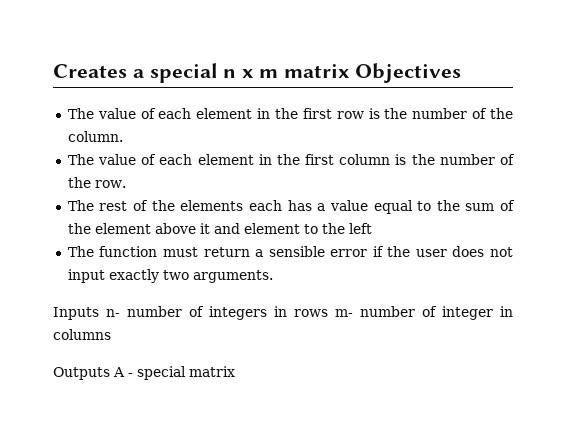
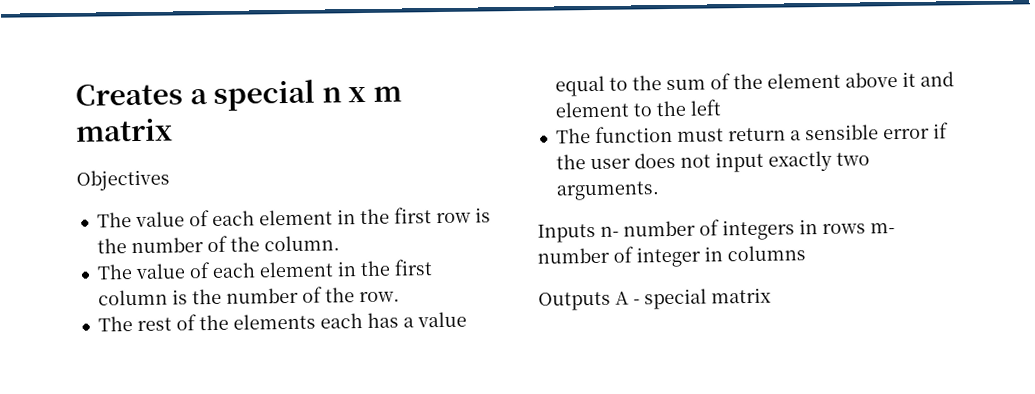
- Creates a special n x m matrix Objectives
+ Creates a special n x m matrix
+ Objectives

